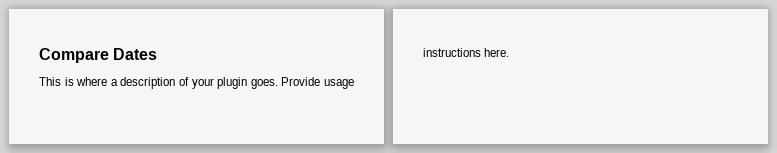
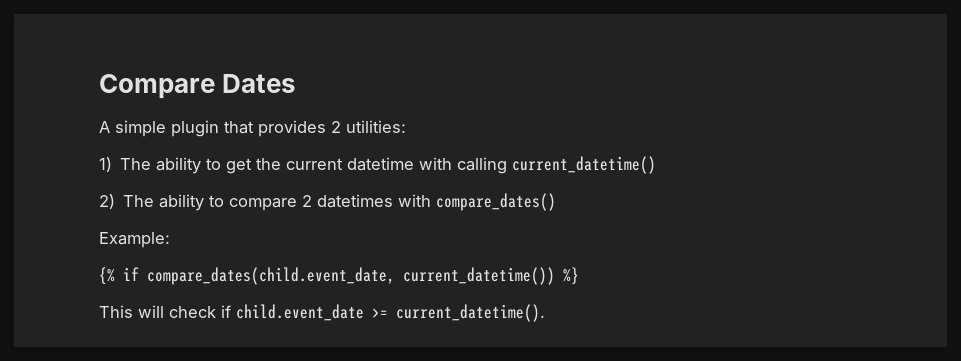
- This is where a description of your plugin goes. Provide usage instructions here.
+ A simple plugin that provides 2 utilities:
+ 1) The ability to get the current datetime with calling current_datetime()
+ 2) The ability to compare 2 datetimes with compare_dates()
+ Example:
+ {% if compare_dates(child.event_date, current_datetime()) %}
+ This will check if child.event_date >= current_datetime().

